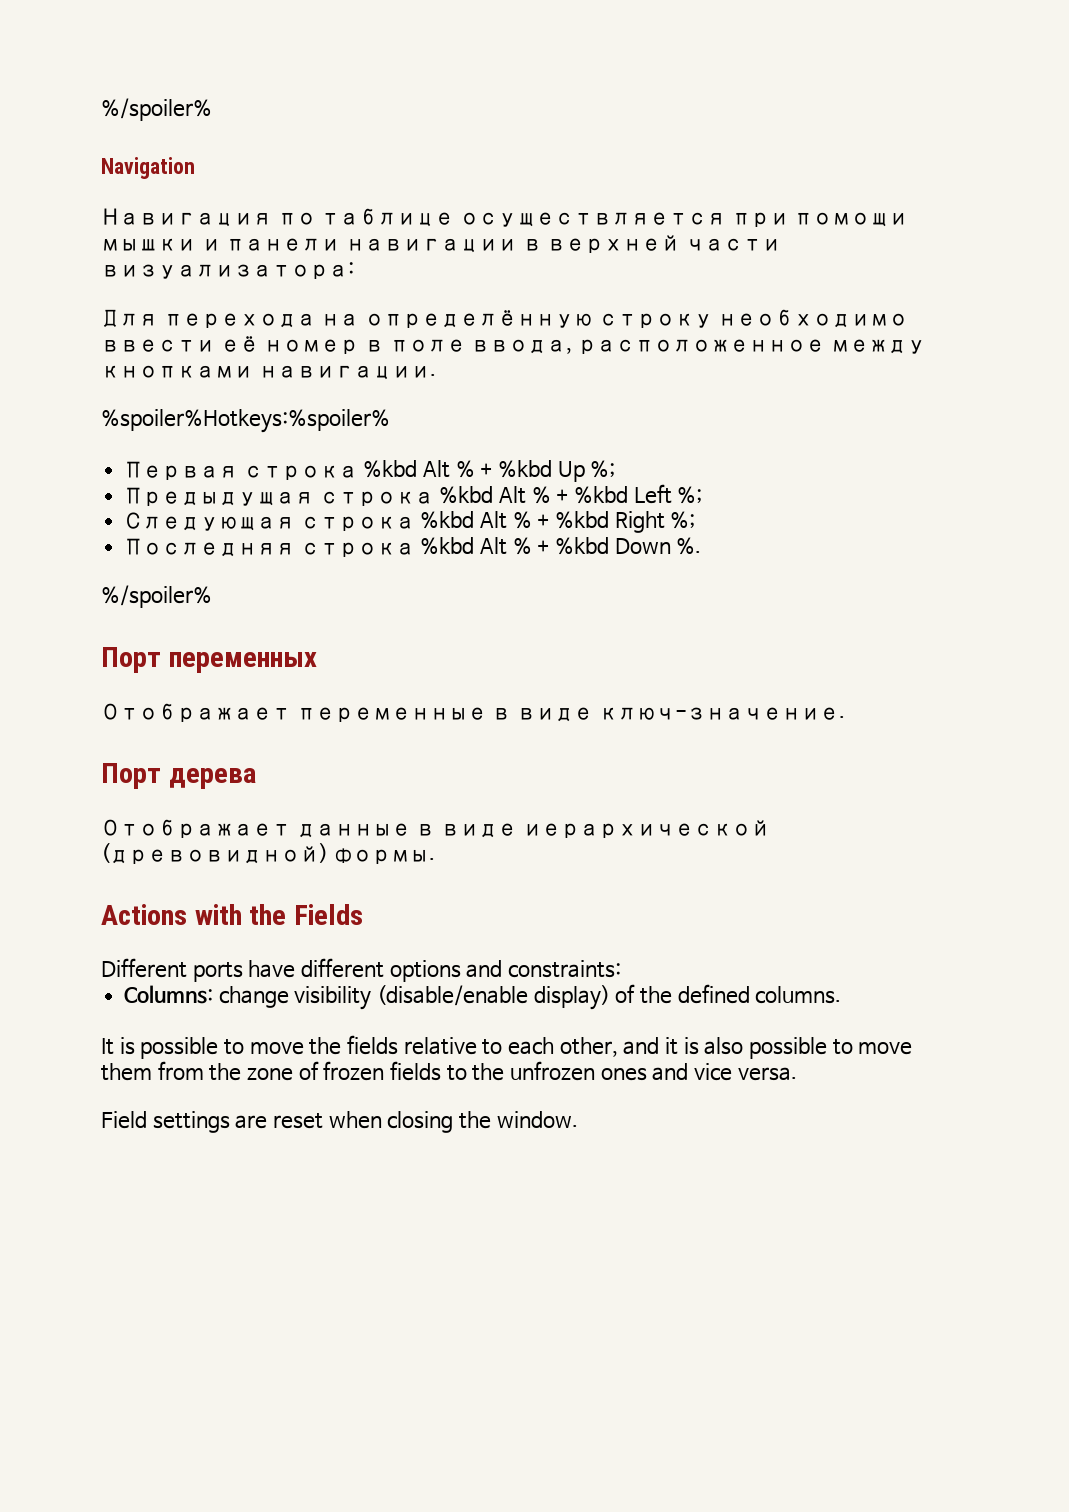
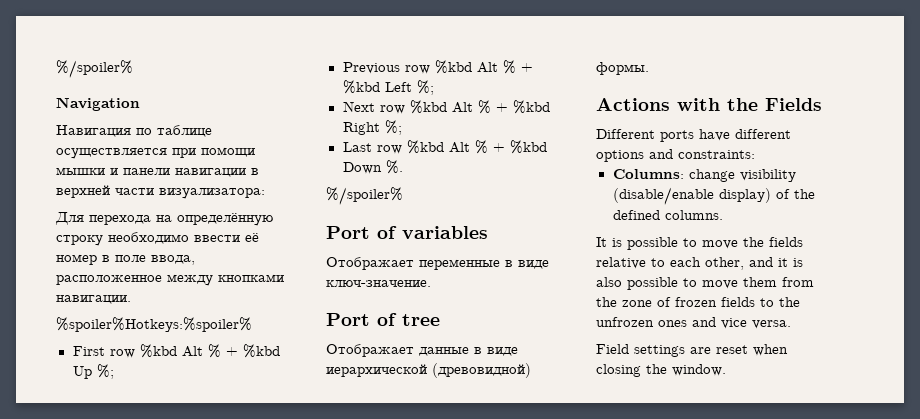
- Первая строка %kbd Alt % + %kbd Up %;
+ First row %kbd Alt % + %kbd Up %;
- Предыдущая строка %kbd Alt % + %kbd Left %;
+ Previous row %kbd Alt % + %kbd Left %;
- Следующая строка %kbd Alt % + %kbd Right %;
+ Next row %kbd Alt % + %kbd Right %;
- Последняя строка %kbd Alt % + %kbd Down %.
+ Last row %kbd Alt % + %kbd Down %.
- Порт переменных
+ Port of variables
- Порт дерева
+ Port of tree

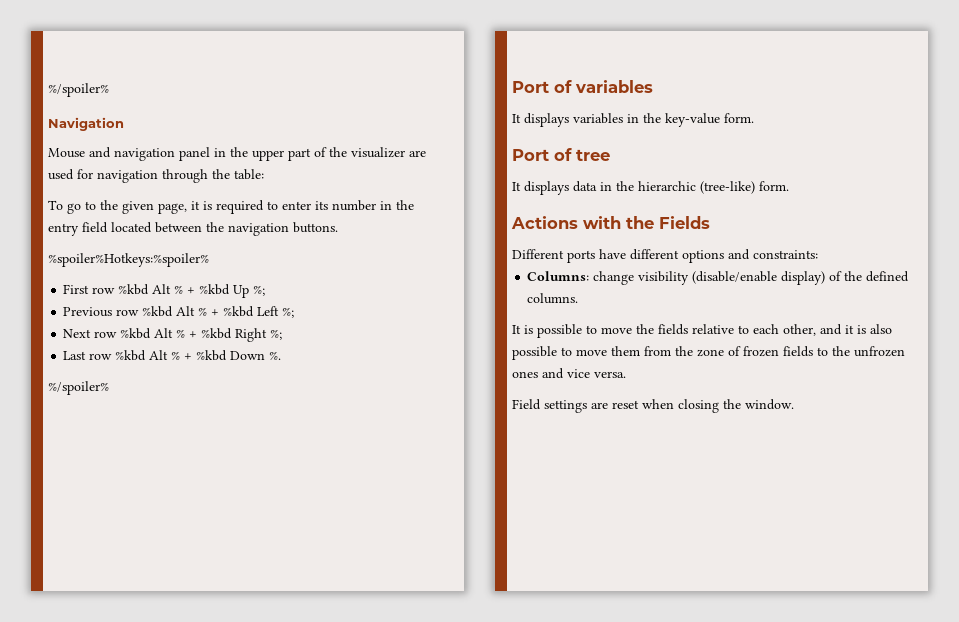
- Навигация по таблице осуществляется при помощи мышки и панели навигации в верхней части визуализатора:
- Для перехода на определённую строку необходимо ввести её номер в поле ввода, расположенное между кнопками навигации.
+ Mouse and navigation panel in the upper part of the visualizer are used for navigation through the table:
+ To go to the given page, it is required to enter its number in the entry field located between the navigation buttons.
- Отображает переменные в виде ключ-значение.
+ It displays variables in the key-value form.
  Port of tree
- Отображает данные в виде иерархической (древовидной) формы.
+ It displays data in the hierarchic (tree-like) form.

